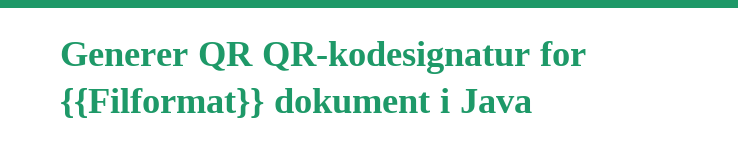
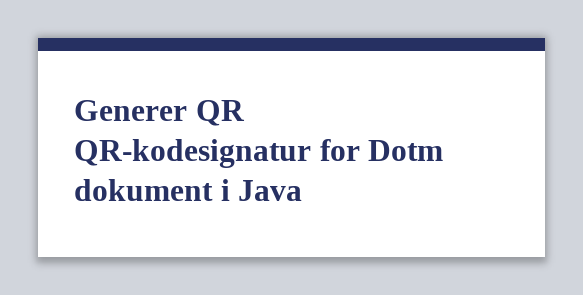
- Generer QR QR-kodesignatur for {{Filformat}} dokument i Java
+ Generer QR QR-kodesignatur for Dotm dokument i Java

